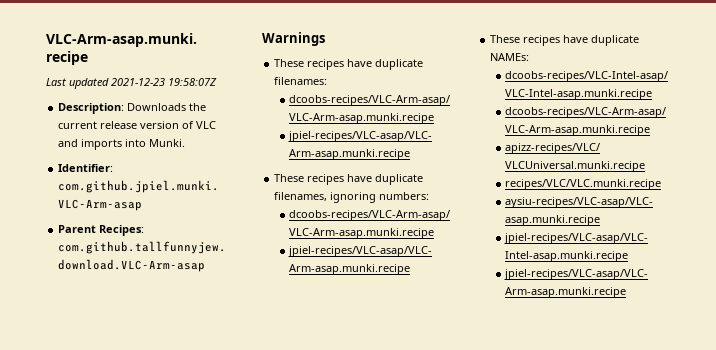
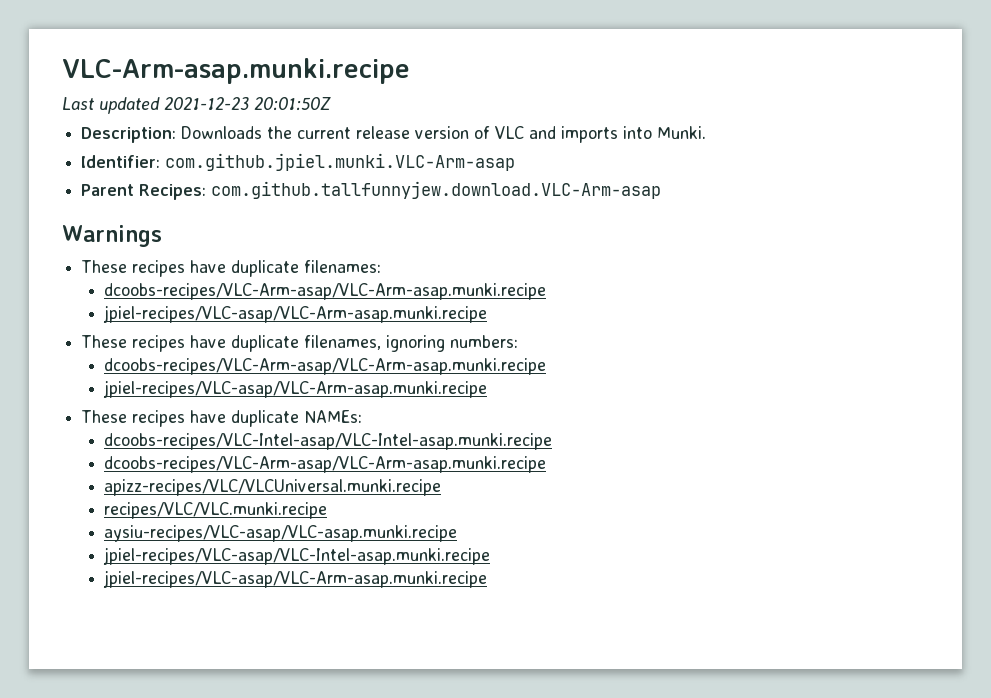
- Last updated 2021-12-23 19:58:07Z
+ Last updated 2021-12-23 20:01:50Z

